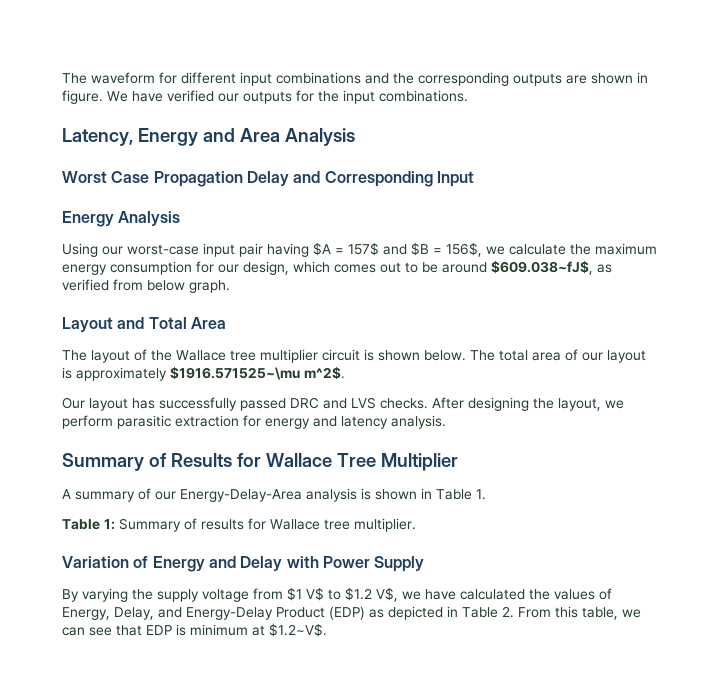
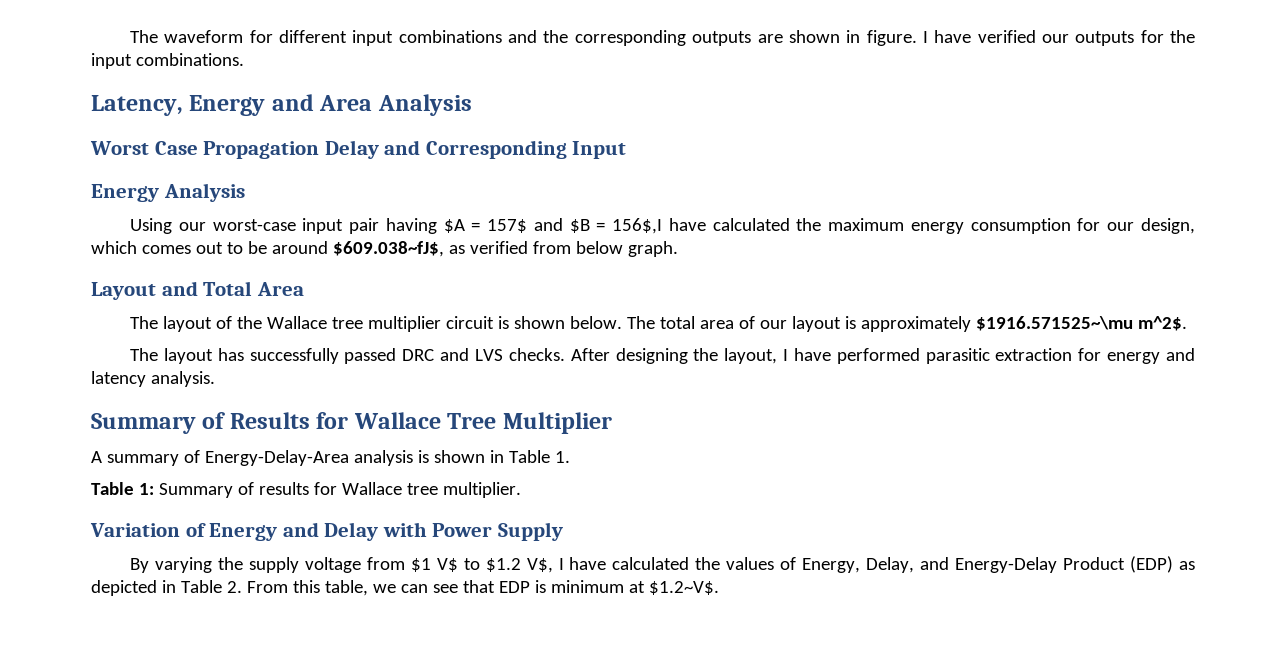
- We have verified our outputs for the input combinations.
+ I have verified our outputs for the input combinations.
- Using our worst-case input pair having $A = 157$ and $B = 156$, we calculate the maximum energy consumption for our design, which comes out to be around $609.038~fJ$, as verified from below graph.
+ Using our worst-case input pair having $A = 157$ and $B = 156$,I have calculated the maximum energy consumption for our design, which comes out to be around $609.038~fJ$, as verified from below graph.
- Our layout has successfully passed DRC and LVS checks.
+ The layout has successfully passed DRC and LVS checks.
- After designing the layout, we perform parasitic extraction for energy and latency analysis.
+ After designing the layout, I have performed parasitic extraction for energy and latency analysis.
- A summary of our Energy-Delay-Area analysis is shown in Table 1.
+ A summary of Energy-Delay-Area analysis is shown in Table 1.
- By varying the supply voltage from $1 V$ to $1.2 V$, we have calculated the values of Energy, Delay, and Energy-Delay Product (EDP) as depicted in Table 2. From this table, we can see that EDP is minimum at $1.2~V$.
+ By varying the supply voltage from $1 V$ to $1.2 V$, I have calculated the values of Energy, Delay, and Energy-Delay Product (EDP) as depicted in Table 2. From this table, we can see that EDP is minimum at $1.2~V$.

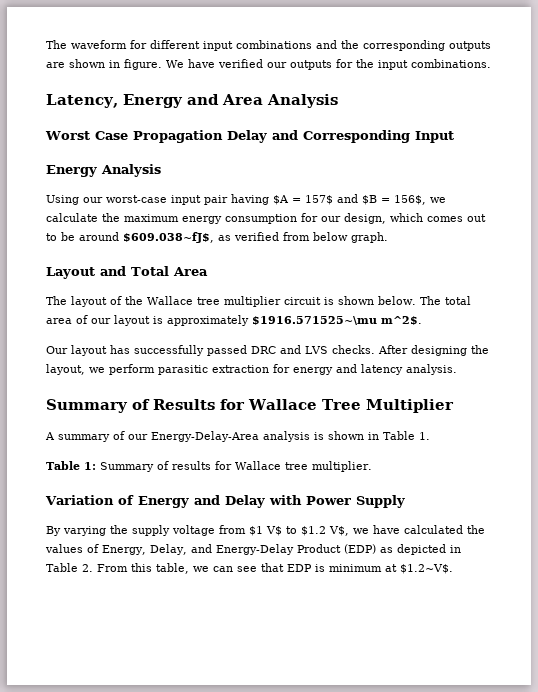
- I have verified our outputs for the input combinations.
+ We have verified our outputs for the input combinations.
- Using our worst-case input pair having $A = 157$ and $B = 156$,I have calculated the maximum energy consumption for our design, which comes out to be around $609.038~fJ$, as verified from below graph.
+ Using our worst-case input pair having $A = 157$ and $B = 156$, we calculate the maximum energy consumption for our design, which comes out to be around $609.038~fJ$, as verified from below graph.
- The layout has successfully passed DRC and LVS checks.
+ Our layout has successfully passed DRC and LVS checks.
- After designing the layout, I have performed parasitic extraction for energy and latency analysis.
+ After designing the layout, we perform parasitic extraction for energy and latency analysis.
- A summary of Energy-Delay-Area analysis is shown in Table 1.
+ A summary of our Energy-Delay-Area analysis is shown in Table 1.
- By varying the supply voltage from $1 V$ to $1.2 V$, I have calculated the values of Energy, Delay, and Energy-Delay Product (EDP) as depicted in Table 2. From this table, we can see that EDP is minimum at $1.2~V$.
+ By varying the supply voltage from $1 V$ to $1.2 V$, we have calculated the values of Energy, Delay, and Energy-Delay Product (EDP) as depicted in Table 2. From this table, we can see that EDP is minimum at $1.2~V$.

